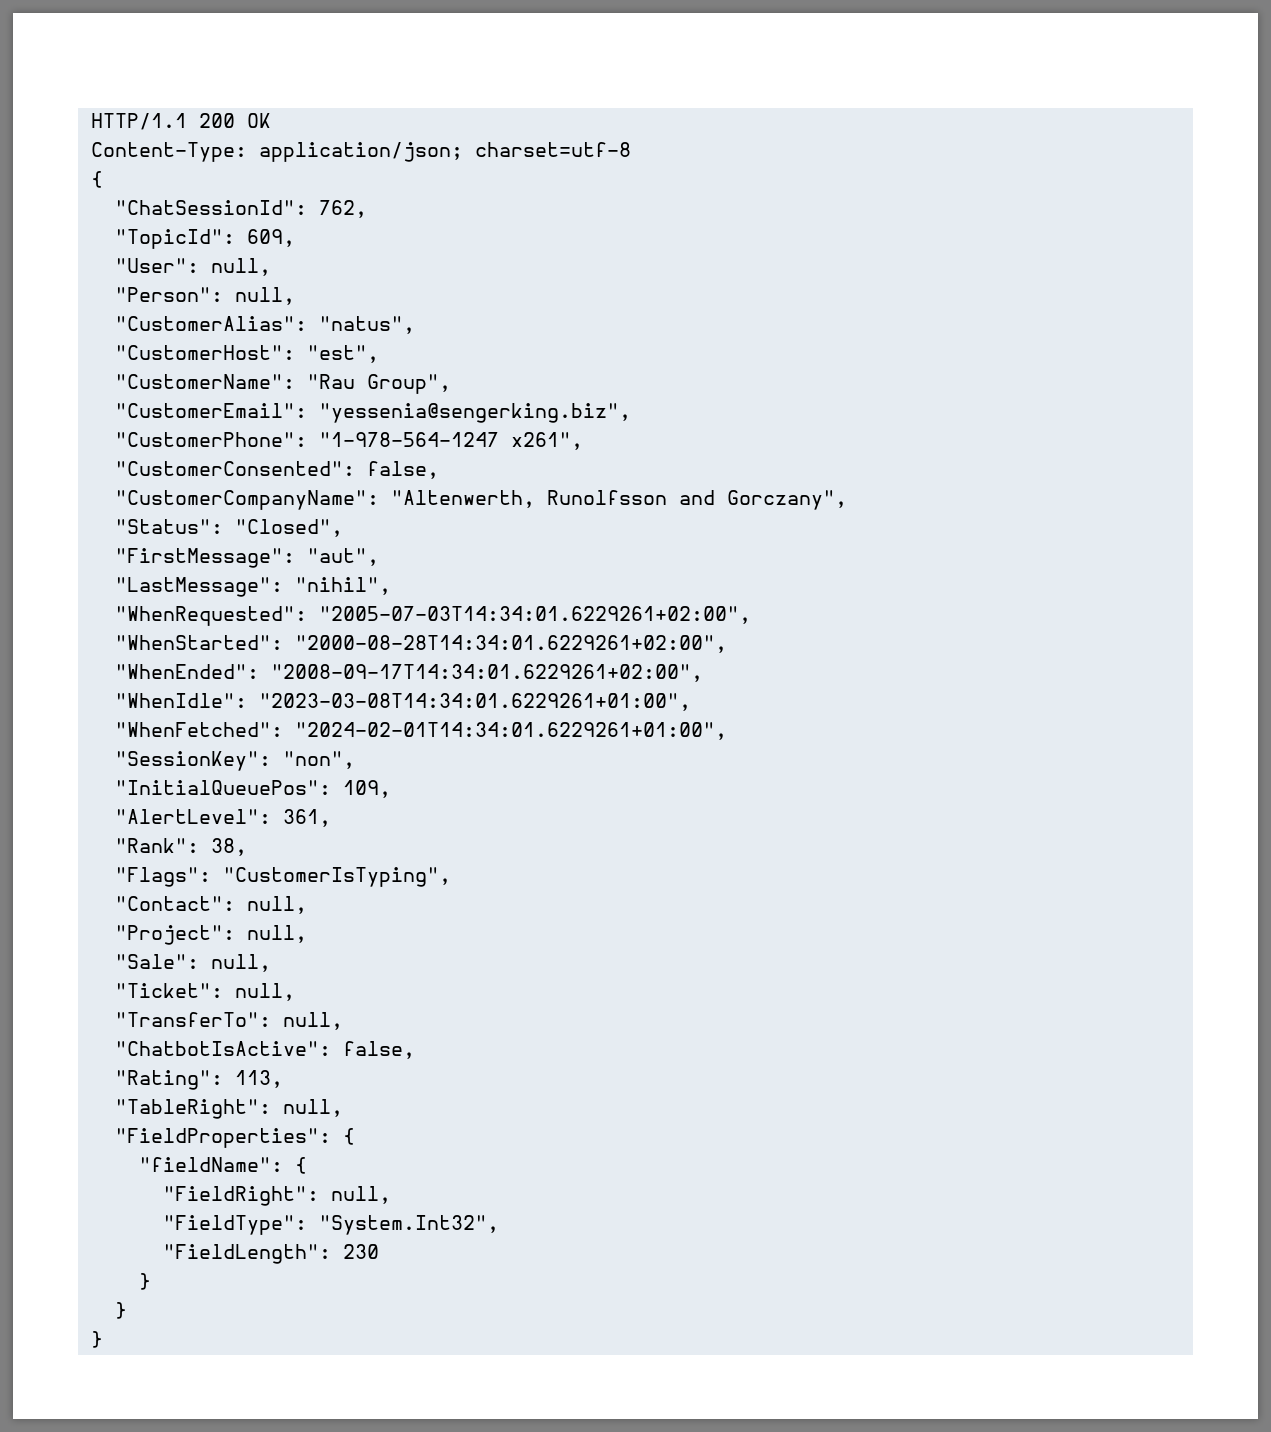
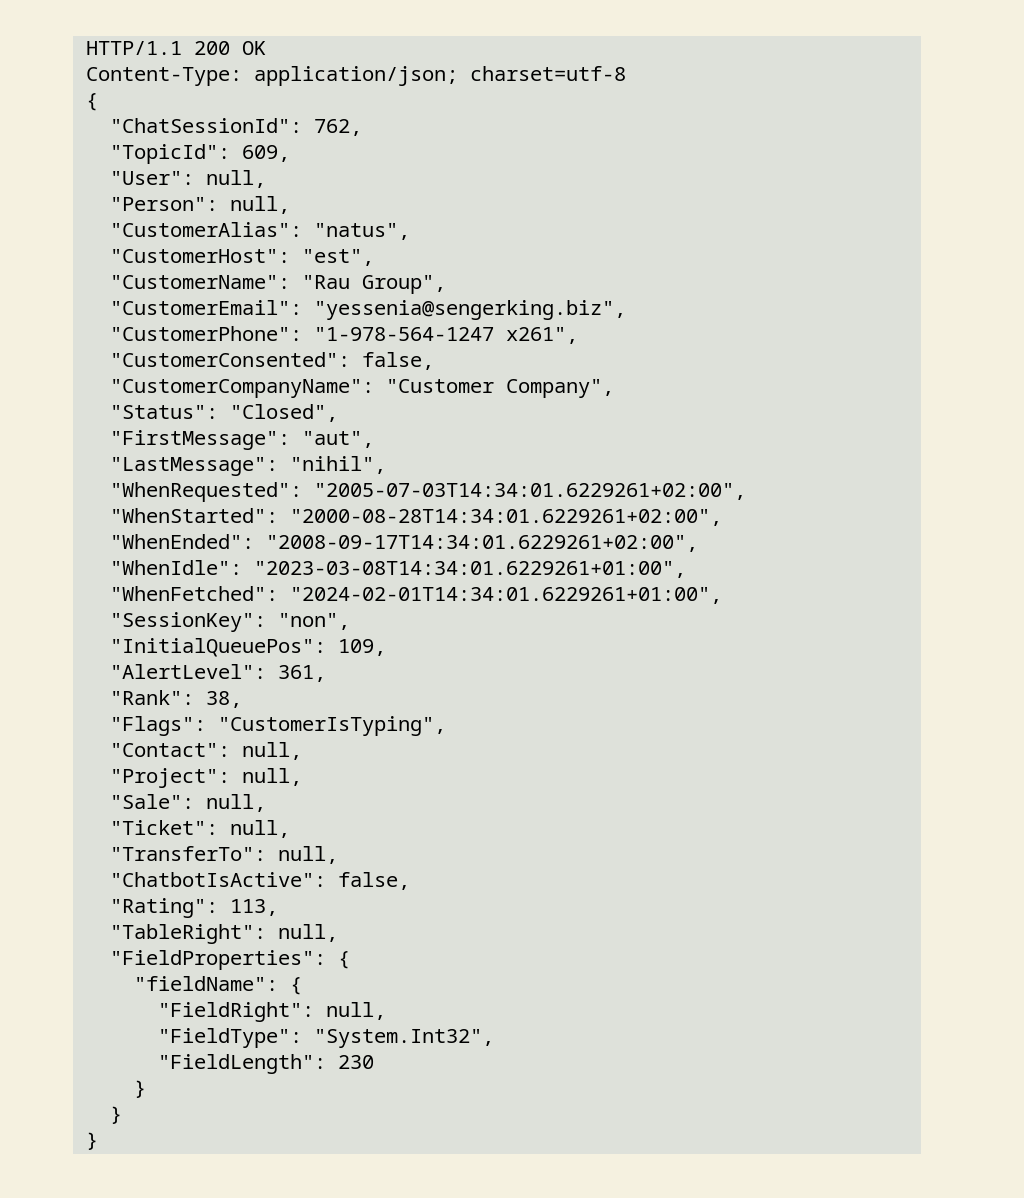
- "CustomerCompanyName": "Altenwerth, Runolfsson and Gorczany",
+ "CustomerCompanyName": "Customer Company",

